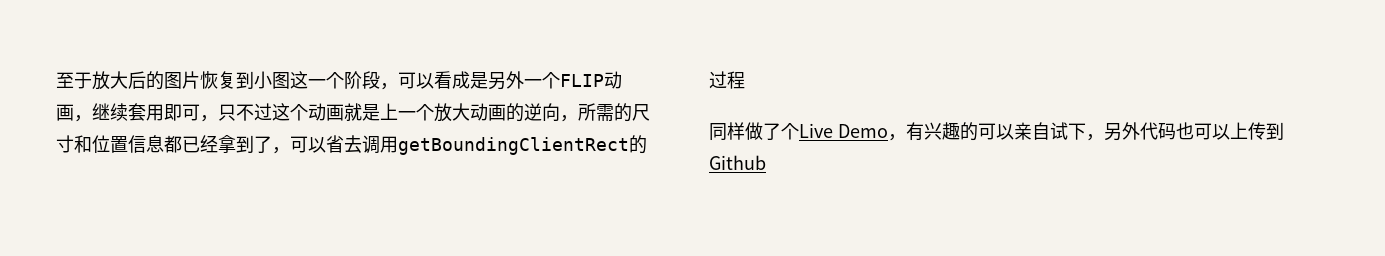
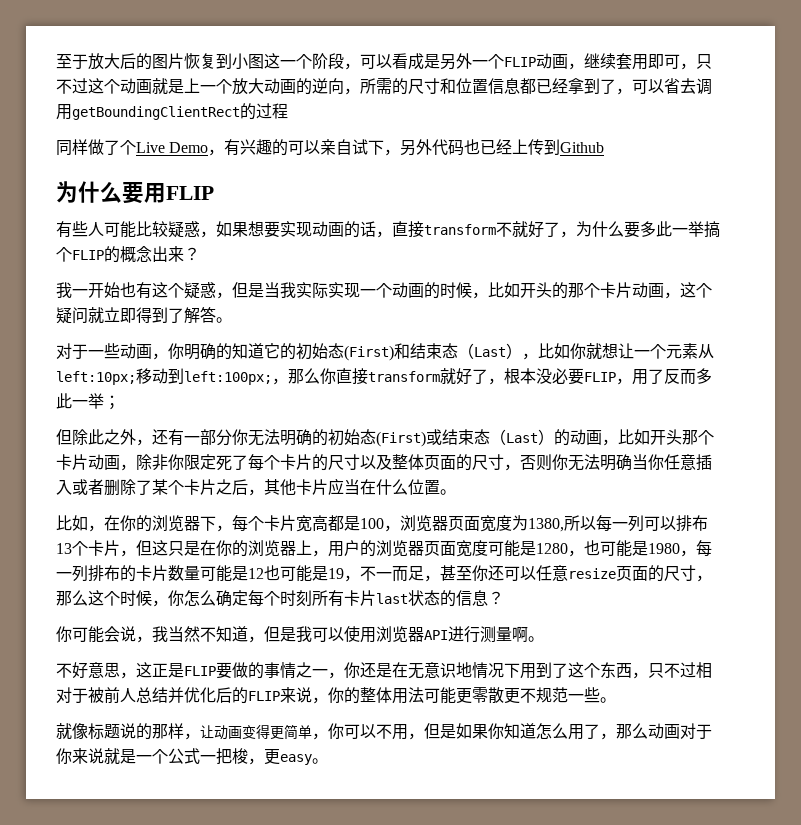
- 同样做了个Live Demo，有兴趣的可以亲自试下，另外代码也可以上传到Github
+ 同样做了个Live Demo，有兴趣的可以亲自试下，另外代码也已经上传到Github
+ 为什么要用FLIP
+ 有些人可能比较疑惑，如果想要实现动画的话，直接transform不就好了，为什么要多此一举搞个FLIP的概念出来？
+ 我一开始也有这个疑惑，但是当我实际实现一个动画的时候，比如开头的那个卡片动画，这个疑问就立即得到了解答。
+ 对于一些动画，你明确的知道它的初始态(First)和结束态（Last），比如你就想让一个元素从left:10px;移动到left:100px;，那么你直接transform就好了，根本没必要FLIP，用了反而多此一举；
+ 但除此之外，还有一部分你无法明确的初始态(First)或结束态（Last）的动画，比如开头那个卡片动画，除非你限定死了每个卡片的尺寸以及整体页面的尺寸，否则你无法明确当你任意插入或者删除了某个卡片之后，其他卡片应当在什么位置。
+ 比如，在你的浏览器下，每个卡片宽高都是100，浏览器页面宽度为1380,所以每一列可以排布13个卡片，但这只是在你的浏览器上，用户的浏览器页面宽度可能是1280，也可能是1980，每一列排布的卡片数量可能是12也可能是19，不一而足，甚至你还可以任意resize页面的尺寸，那么这个时候，你怎么确定每个时刻所有卡片last状态的信息？
+ 你可能会说，我当然不知道，但是我可以使用浏览器API进行测量啊。
+ 不好意思，这正是FLIP要做的事情之一，你还是在无意识地情况下用到了这个东西，只不过相对于被前人总结并优化后的FLIP来说，你的整体用法可能更零散更不规范一些。
+ 就像标题说的那样，让动画变得更简单，你可以不用，但是如果你知道怎么用了，那么动画对于你来说就是一个公式一把梭，更easy。

